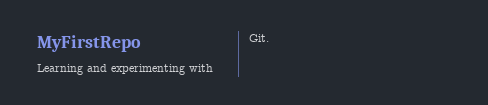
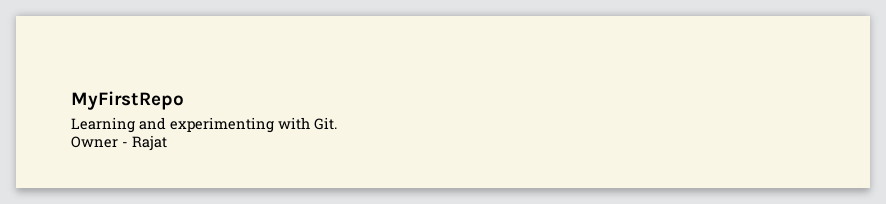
+ Owner - Rajat

